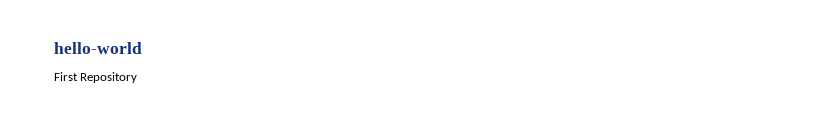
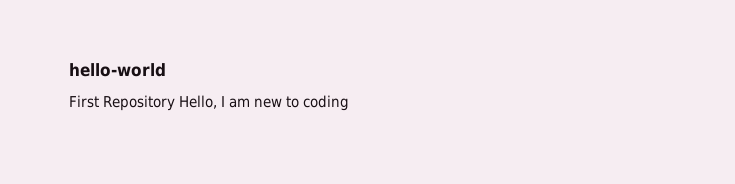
- First Repository
+ First Repository Hello, I am new to coding

